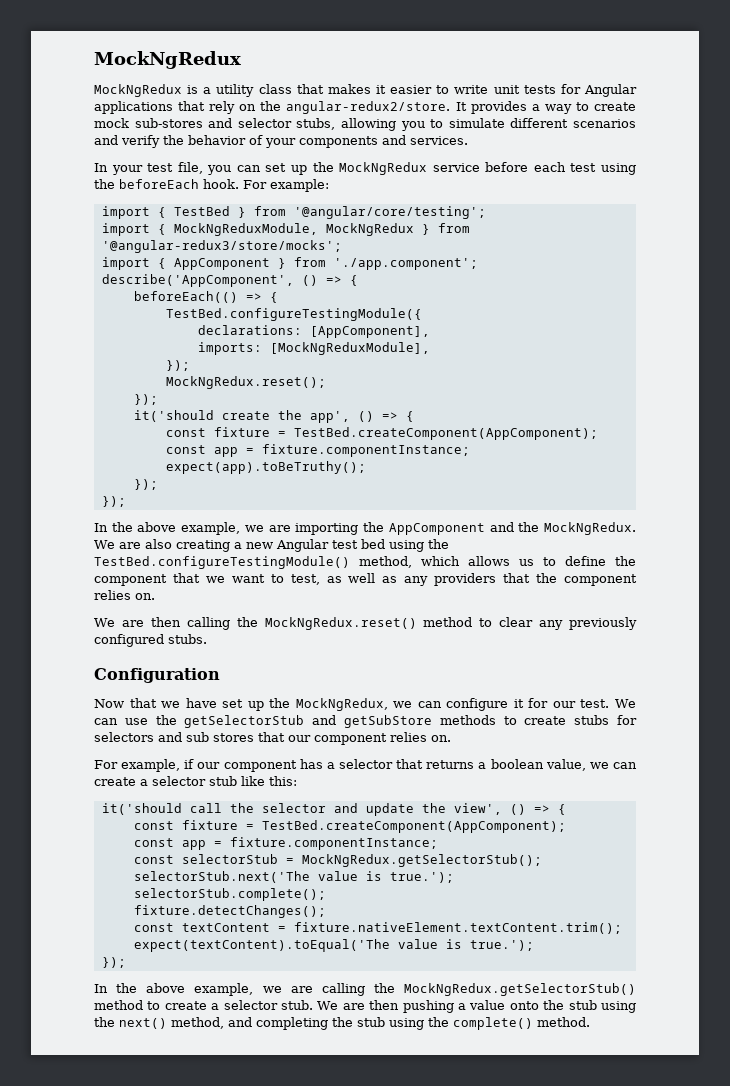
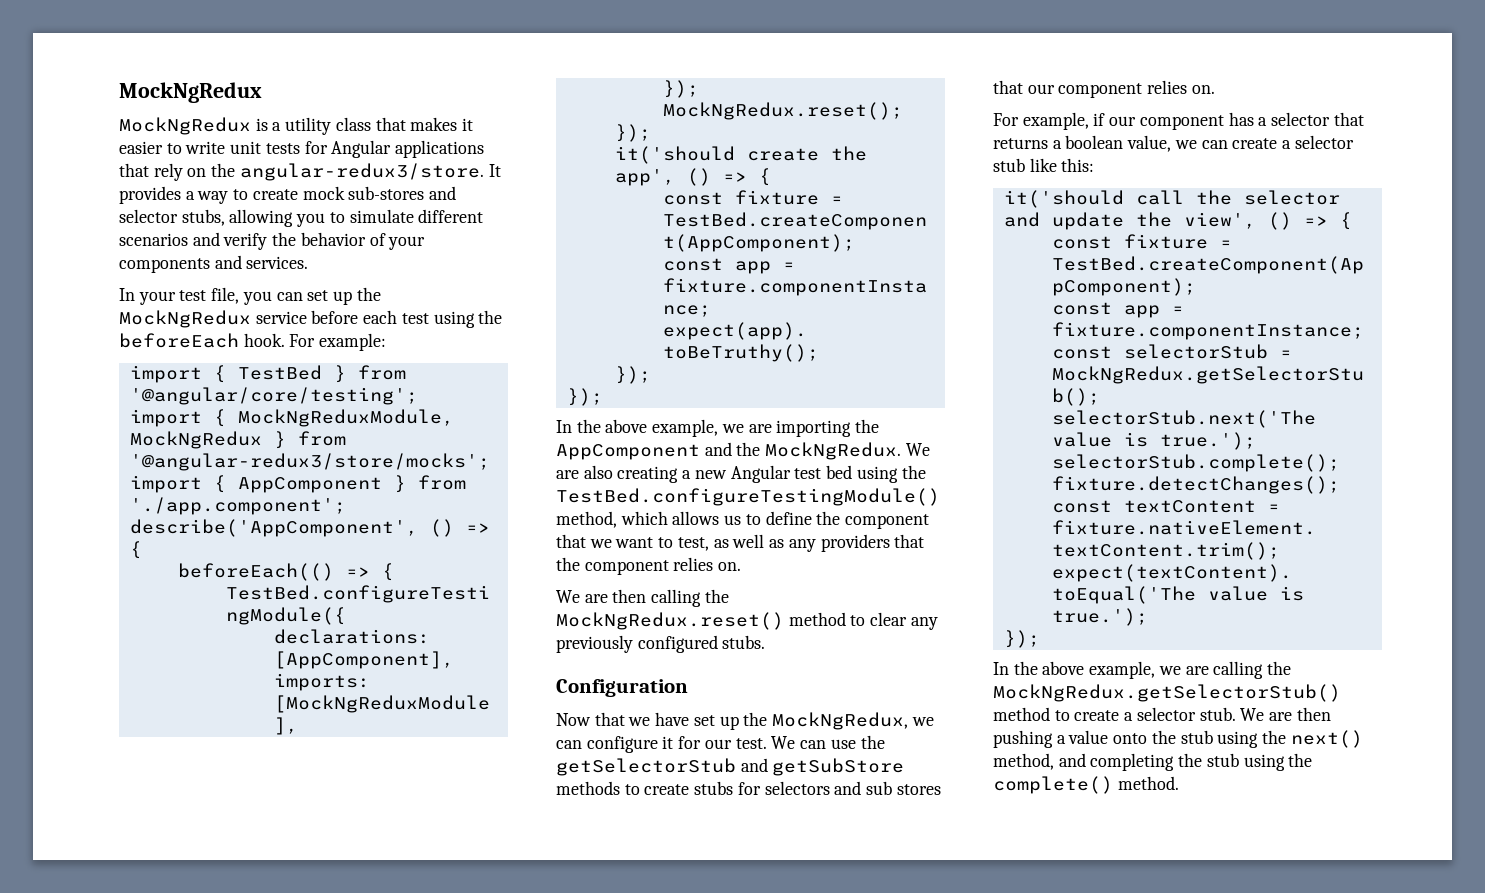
- MockNgRedux is a utility class that makes it easier to write unit tests for Angular applications that rely on the angular-redux2/store.
+ MockNgRedux is a utility class that makes it easier to write unit tests for Angular applications that rely on the angular-redux3/store.

